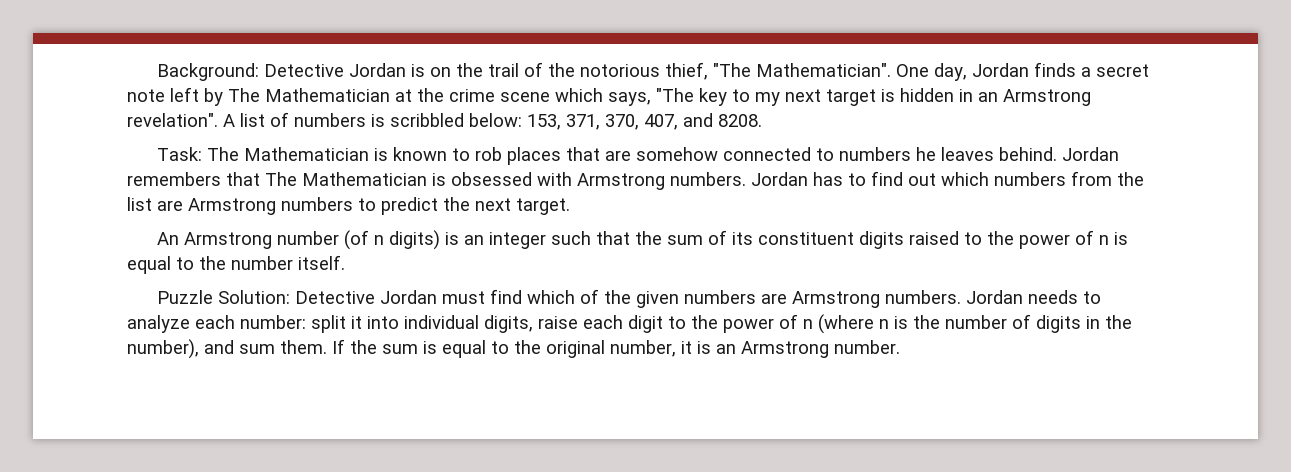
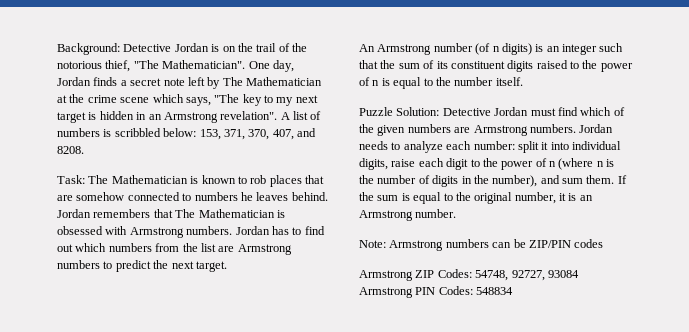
+ Note: Armstrong numbers can be ZIP/PIN codes
+ Armstrong ZIP Codes: 54748, 92727, 93084 Armstrong PIN Codes: 548834

